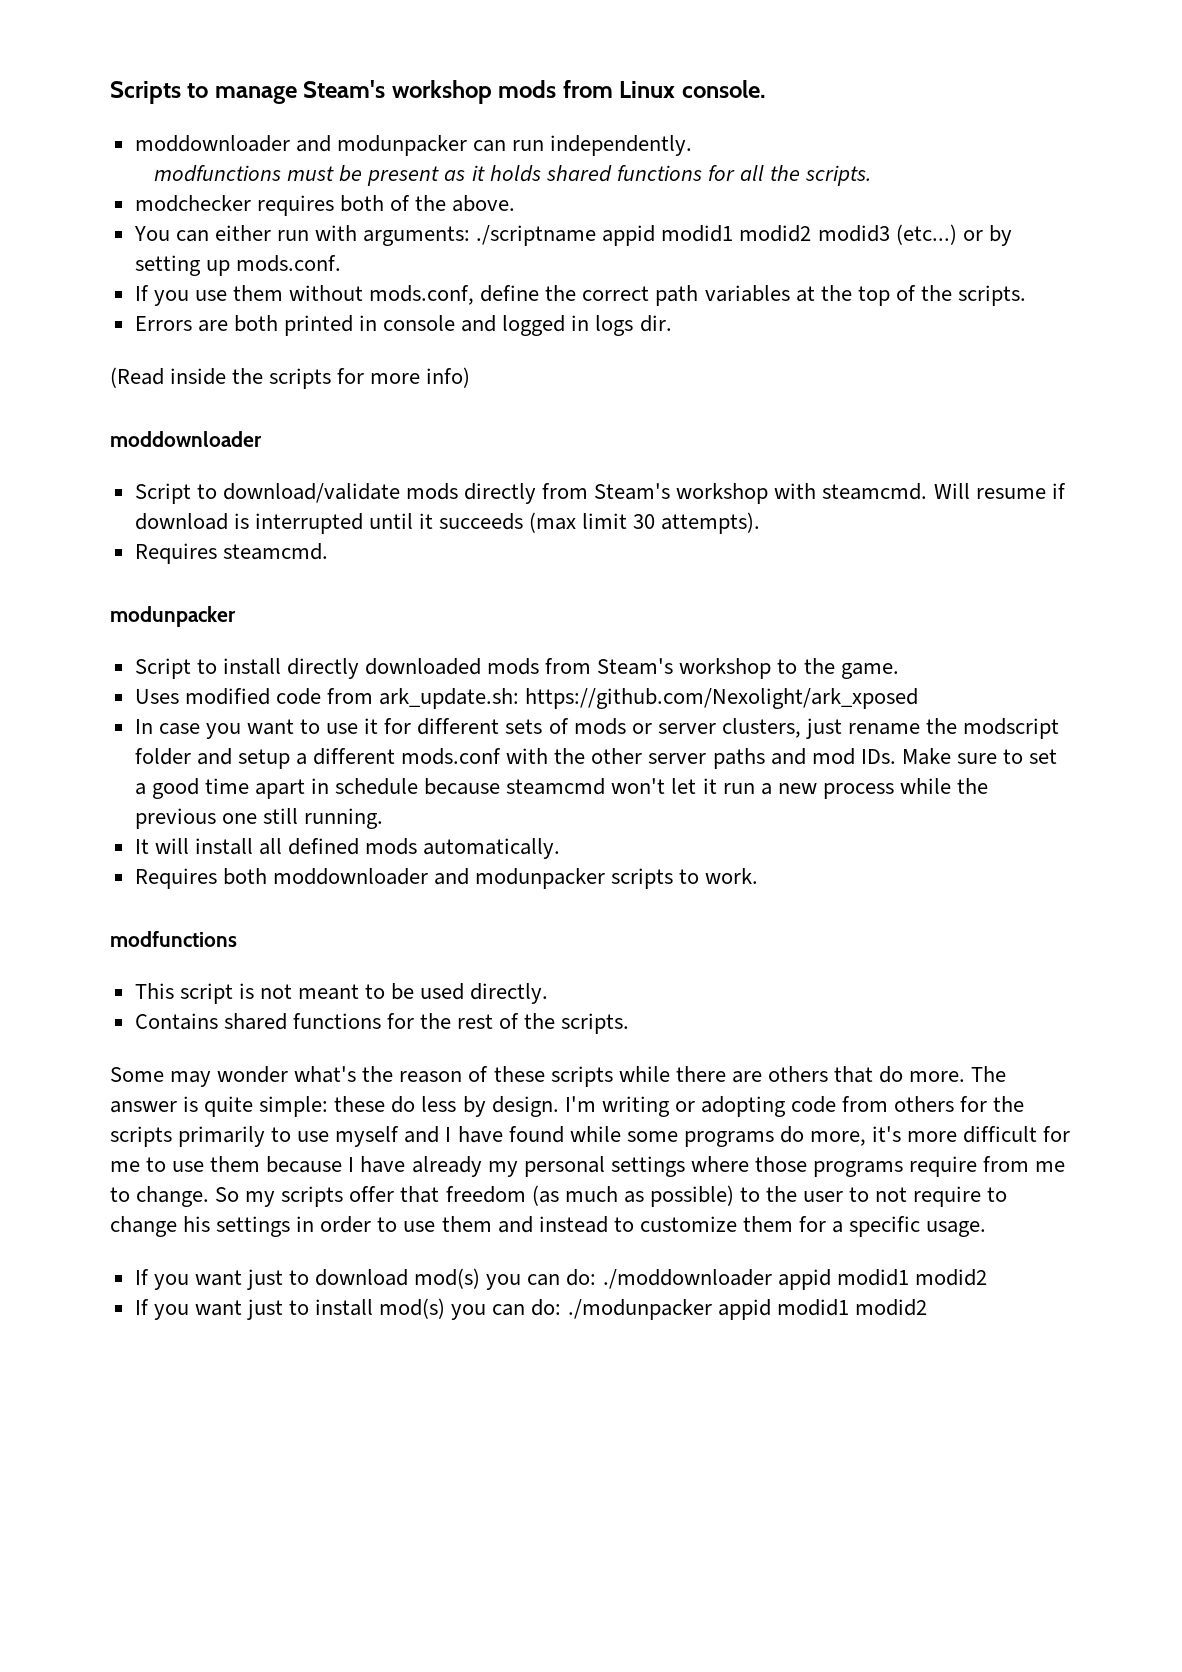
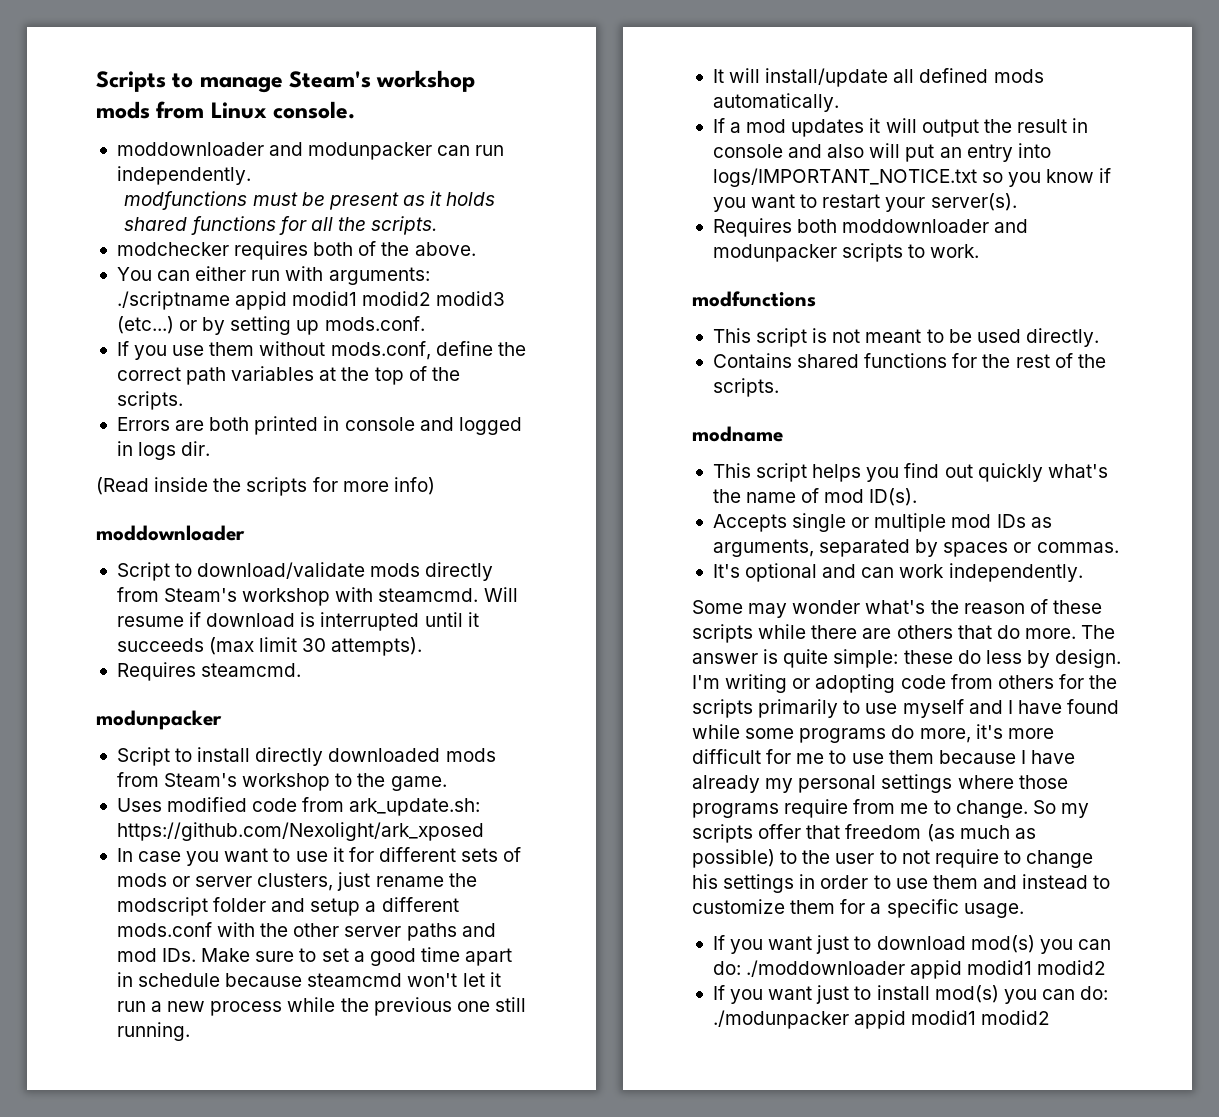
- It will install all defined mods automatically.
+ It will install/update all defined mods automatically.
+ If a mod updates it will output the result in console and also will put an entry into logs/IMPORTANT_NOTICE.txt so you know if you want to restart your server(s).
+ modname
+ This script helps you find out quickly what's the name of mod ID(s).
+ Accepts single or multiple mod IDs as arguments, separated by spaces or commas.
+ It's optional and can work independently.

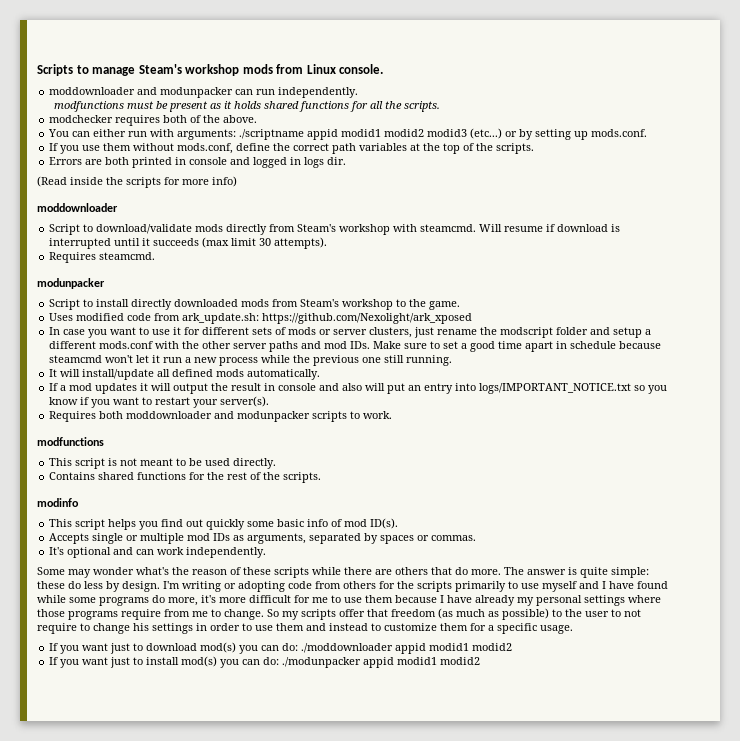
- modname
+ modinfo
- This script helps you find out quickly what's the name of mod ID(s).
+ This script helps you find out quickly some basic info of mod ID(s).

